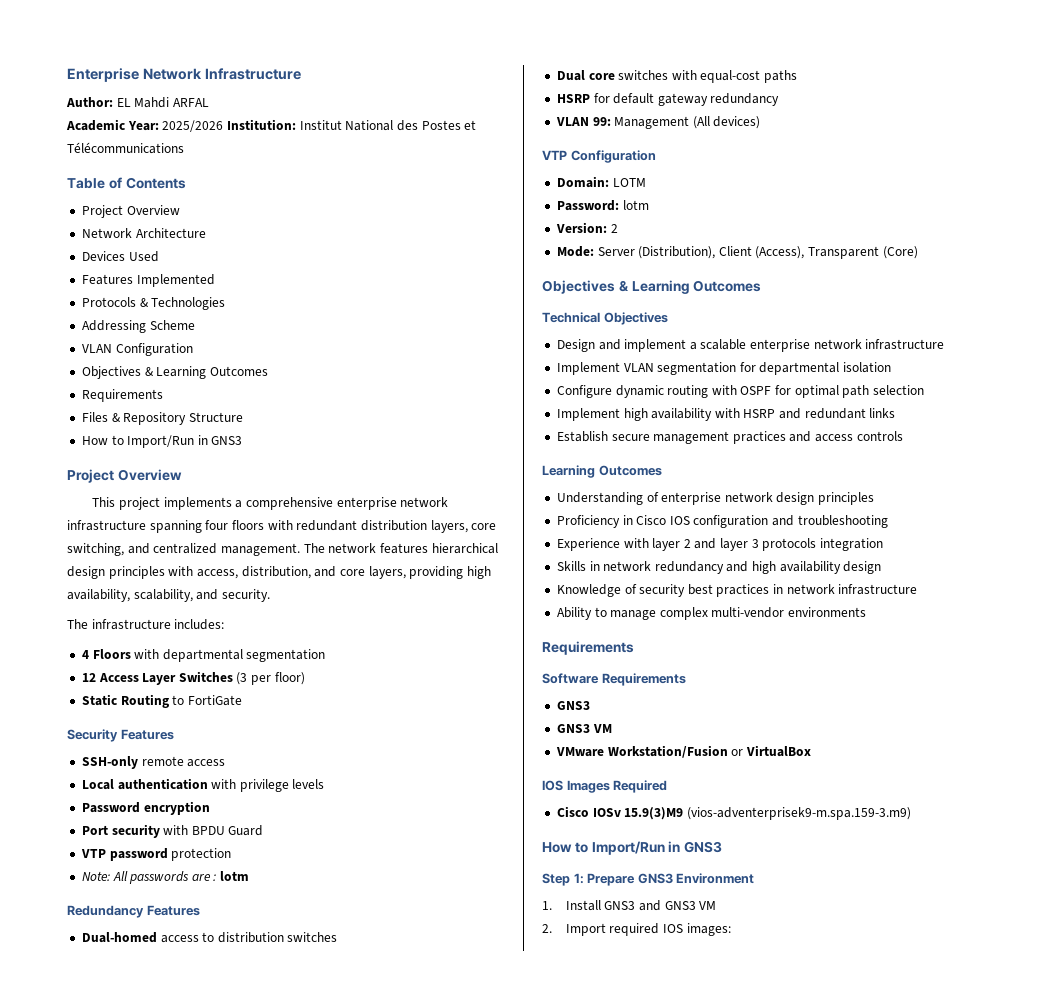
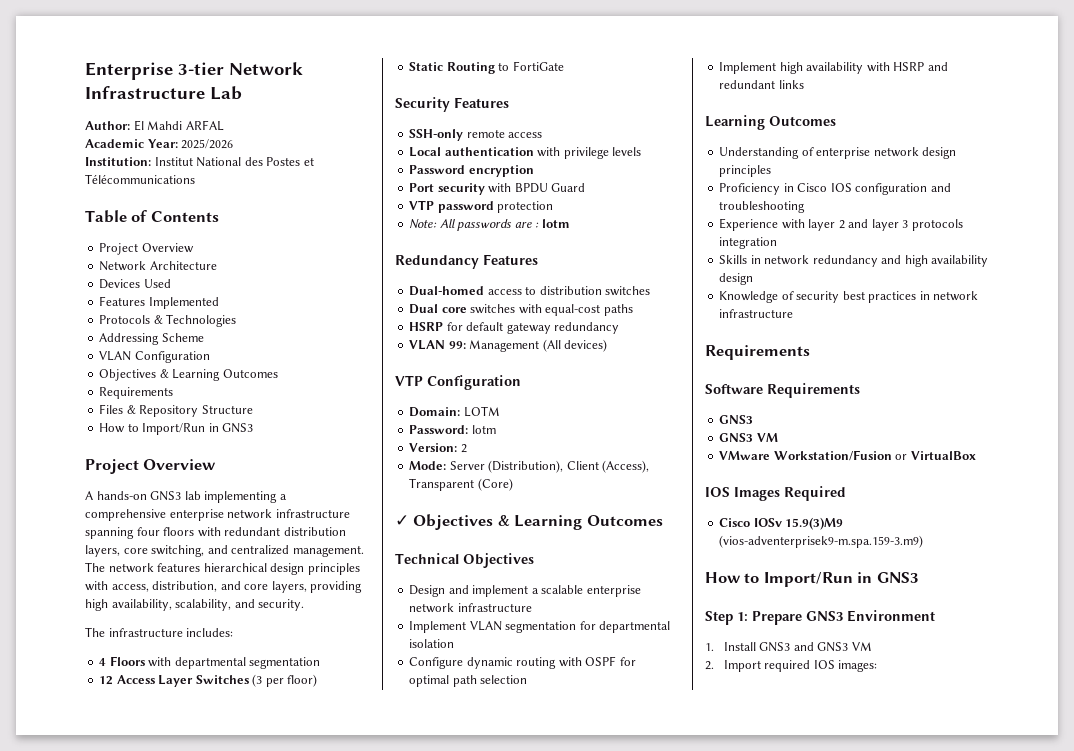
- Enterprise Network Infrastructure
+ Enterprise 3-tier Network Infrastructure Lab
- Author: EL Mahdi ARFAL
+ Author: El Mahdi ARFAL
- Academic Year: 2025/2026 Institution: Institut National des Postes et Télécommunications
+ Academic Year: 2025/2026
+ Institution: Institut National des Postes et Télécommunications
- This project implements a comprehensive enterprise network infrastructure spanning four floors with redundant distribution layers, core switching, and centralized management.
+ A hands-on GNS3 lab implementing a comprehensive enterprise network infrastructure spanning four floors with redundant distribution layers, core switching, and centralized management.
  Mode: Server (Distribution), Client (Access), Transparent (Core)
- Objectives & Learning Outcomes
+ ✓ Objectives & Learning Outcomes
- Establish secure management practices and access controls
- Ability to manage complex multi-vendor environments

